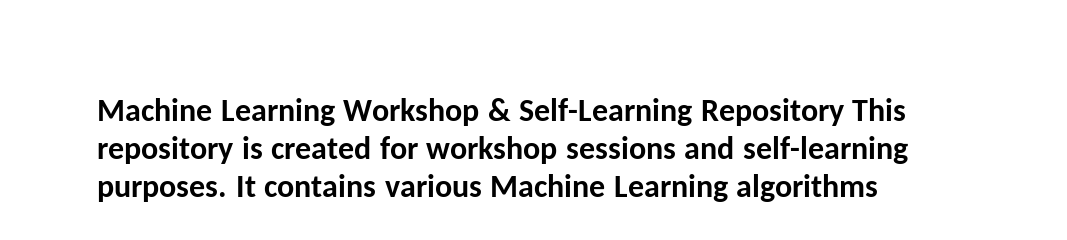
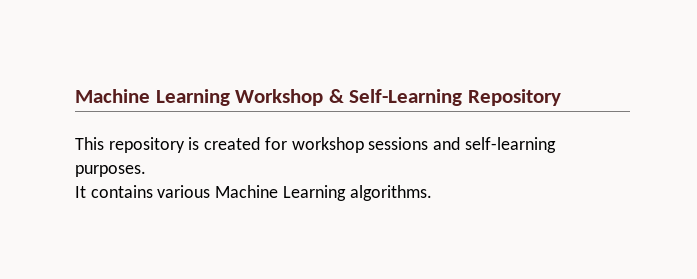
- Machine Learning Workshop & Self-Learning Repository This repository is created for workshop sessions and self-learning purposes. It contains various Machine Learning algorithms
+ Machine Learning Workshop & Self-Learning Repository
+ This repository is created for workshop sessions and self-learning purposes.
+ It contains various Machine Learning algorithms.

